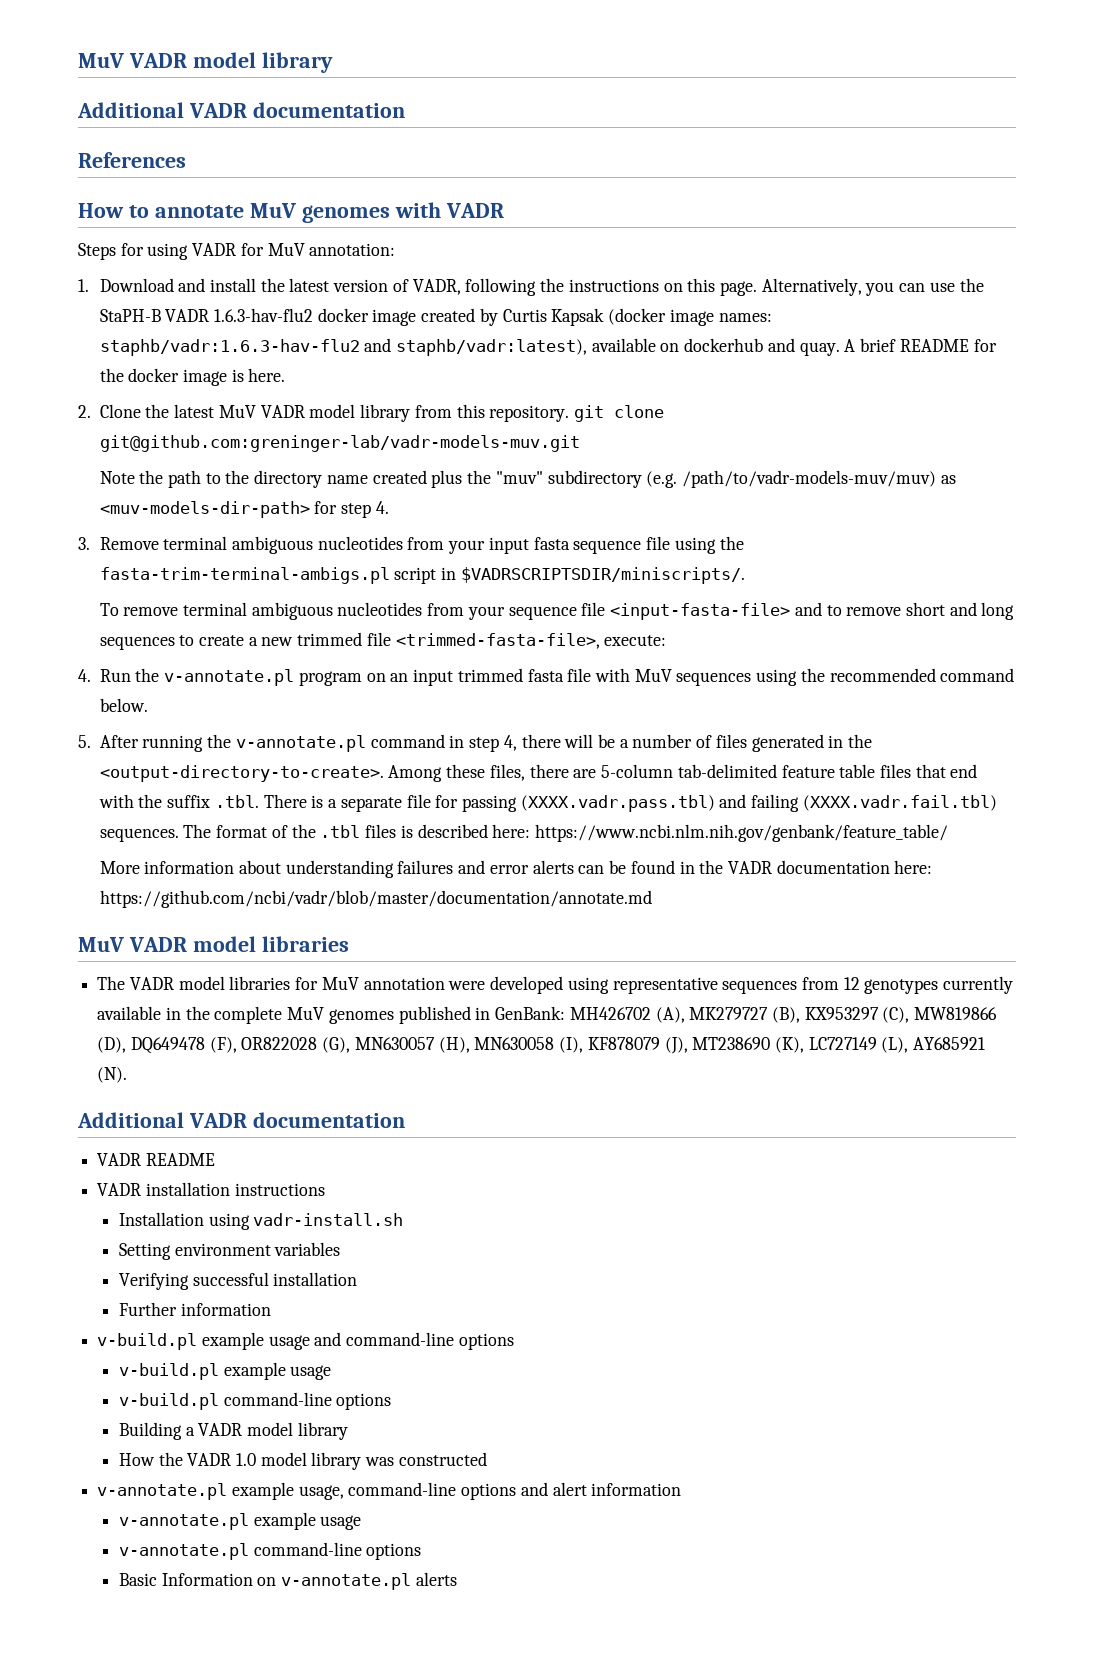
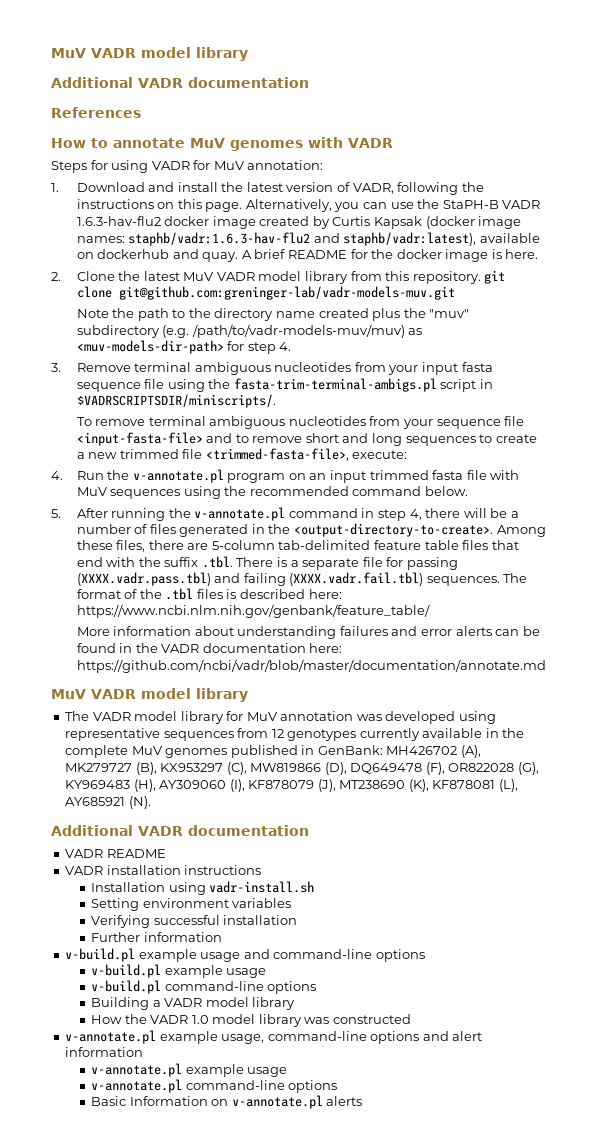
  More information about understanding failures and error alerts can be found in the VADR documentation here: https://github.com/ncbi/vadr/blob/master/documentation/annotate.md
- MuV VADR model libraries
+ MuV VADR model library
- The VADR model libraries for MuV annotation were developed using representative sequences from 12 genotypes currently available in the complete MuV genomes published in GenBank: MH426702 (A), MK279727 (B), KX953297 (C), MW819866 (D), DQ649478 (F), OR822028 (G), MN630057 (H), MN630058 (I), KF878079 (J), MT238690 (K), LC727149 (L), AY685921 (N).
+ The VADR model library for MuV annotation was developed using representative sequences from 12 genotypes currently available in the complete MuV genomes published in GenBank: MH426702 (A), MK279727 (B), KX953297 (C), MW819866 (D), DQ649478 (F), OR822028 (G), KY969483 (H), AY309060 (I), KF878079 (J), MT238690 (K), KF878081 (L), AY685921 (N).

